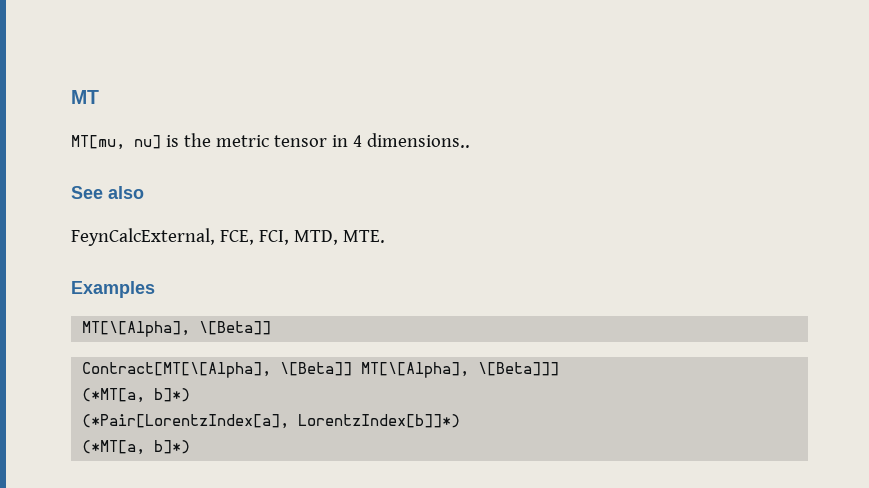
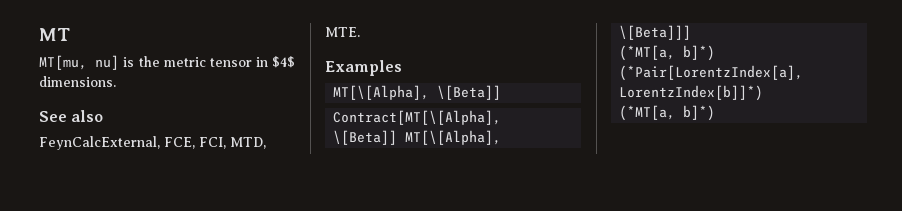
- MT[mu, nu] is the metric tensor in 4 dimensions..
+ MT[mu, nu] is the metric tensor in $4$ dimensions.

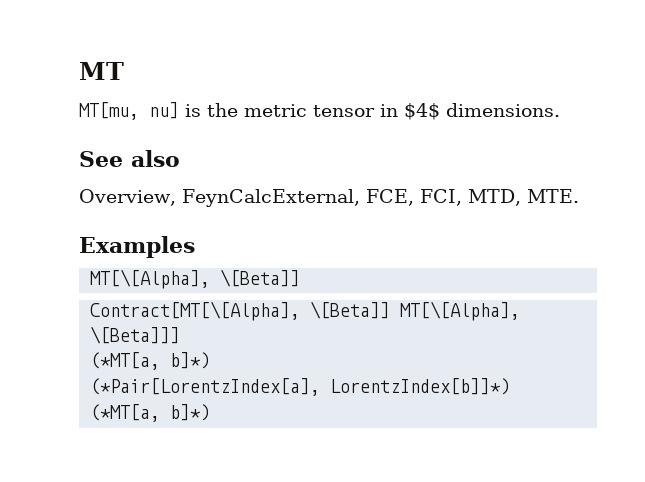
- FeynCalcExternal, FCE, FCI, MTD, MTE.
+ Overview, FeynCalcExternal, FCE, FCI, MTD, MTE.

